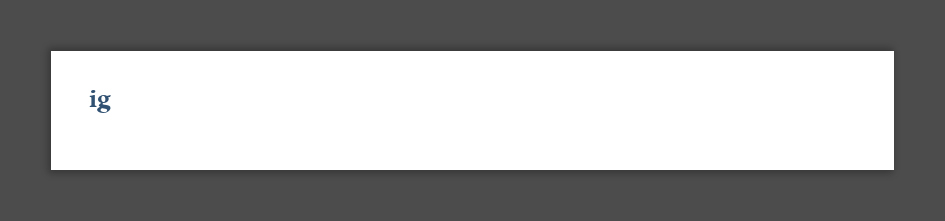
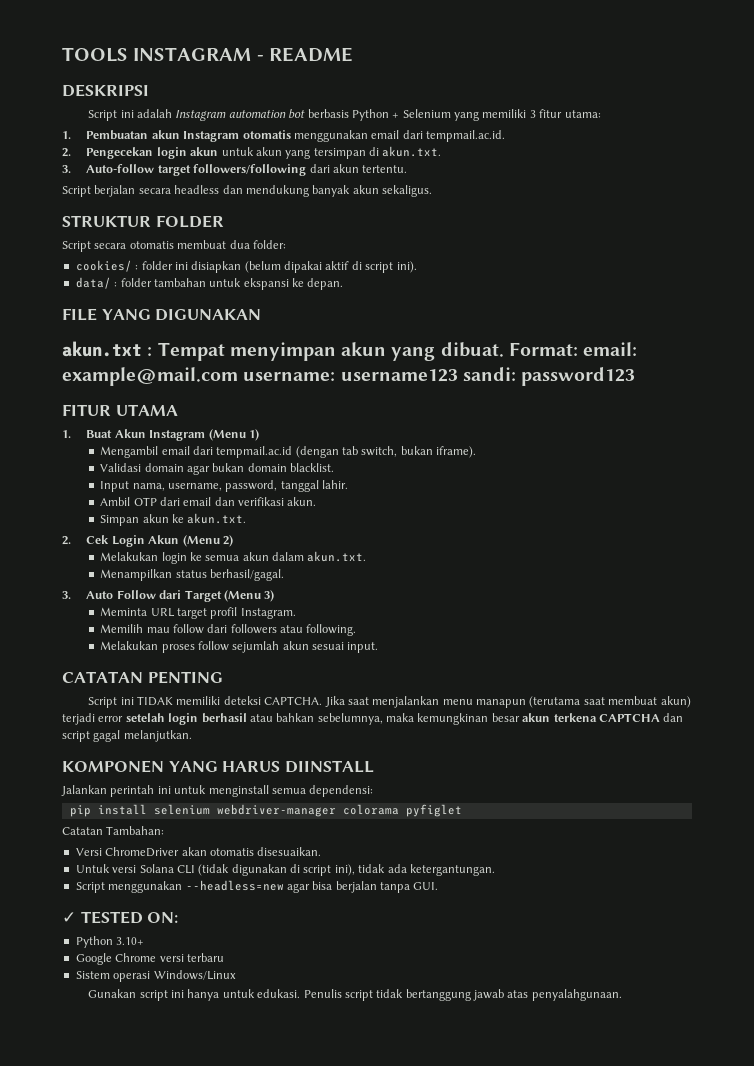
- ig
+ TOOLS INSTAGRAM - README
+ DESKRIPSI
+ Script ini adalah Instagram automation bot berbasis Python + Selenium yang memiliki 3 fitur utama:
+ 1. Pembuatan akun Instagram otomatis menggunakan email dari tempmail.ac.id.
+ 2. Pengecekan login akun untuk akun yang tersimpan di akun.txt.
+ 3. Auto-follow target followers/following dari akun tertentu.
+ Script berjalan secara headless dan mendukung banyak akun sekaligus.
+ STRUKTUR FOLDER
+ Script secara otomatis membuat dua folder:
+ cookies/ : folder ini disiapkan (belum dipakai aktif di script ini).
+ data/ : folder tambahan untuk ekspansi ke depan.
+ FILE YANG DIGUNAKAN
+ akun.txt : Tempat menyimpan akun yang dibuat. Format: email: example@mail.com username: username123 sandi: password123
+ FITUR UTAMA
+ 1. Buat Akun Instagram (Menu 1)
+ Mengambil email dari tempmail.ac.id (dengan tab switch, bukan iframe).
+ Validasi domain agar bukan domain blacklist.
+ Input nama, username, password, tanggal lahir.
+ Ambil OTP dari email dan verifikasi akun.
+ Simpan akun ke akun.txt.
+ 2. Cek Login Akun (Menu 2)
+ Melakukan login ke semua akun dalam akun.txt.
+ Menampilkan status berhasil/gagal.
+ 3. Auto Follow dari Target (Menu 3)
+ Meminta URL target profil Instagram.
+ Memilih mau follow dari followers atau following.
+ Melakukan proses follow sejumlah akun sesuai input.
+ CATATAN PENTING
+ Script ini TIDAK memiliki deteksi CAPTCHA. Jika saat menjalankan menu manapun (terutama saat membuat akun) terjadi error setelah login berhasil atau bahkan sebelumnya, maka kemungkinan besar akun terkena CAPTCHA dan script gagal melanjutkan.
+ KOMPONEN YANG HARUS DIINSTALL
+ Jalankan perintah ini untuk menginstall semua dependensi:
+ pip install selenium webdriver-manager colorama pyfiglet
+ Catatan Tambahan:
+ Versi ChromeDriver akan otomatis disesuaikan.
+ Untuk versi Solana CLI (tidak digunakan di script ini), tidak ada ketergantungan.
+ Script menggunakan --headless=new agar bisa berjalan tanpa GUI.
+ ✓ TESTED ON:
+ Python 3.10+
+ Google Chrome versi terbaru
+ Sistem operasi Windows/Linux
+ Gunakan script ini hanya untuk edukasi. Penulis script tidak bertanggung jawab atas penyalahgunaan.

